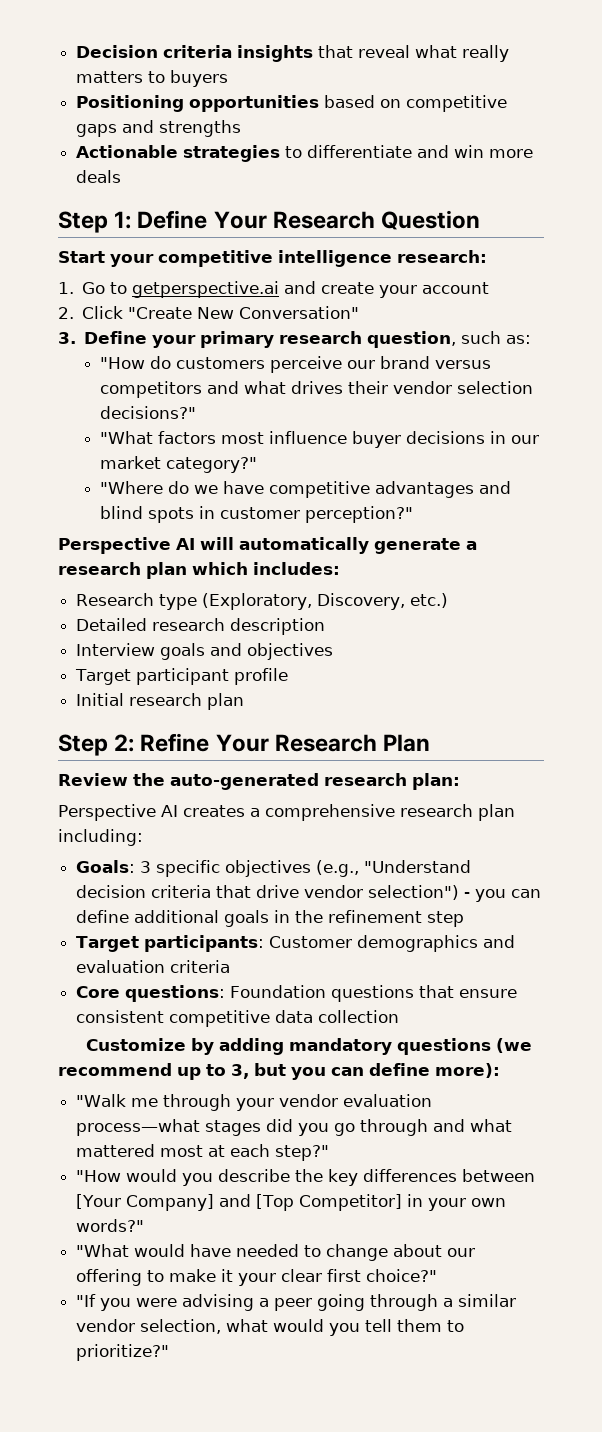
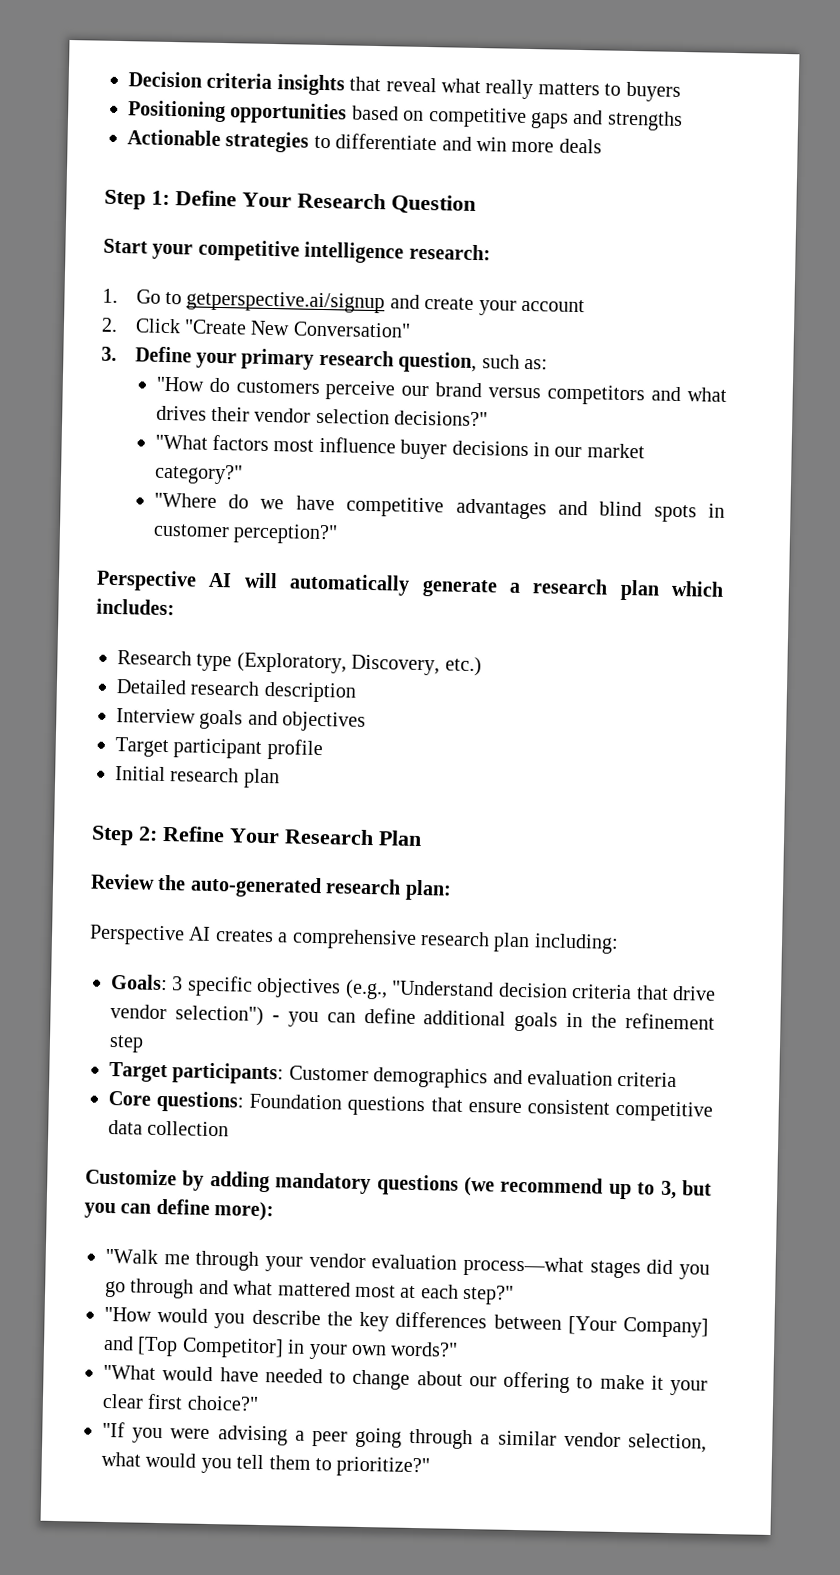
- 1. Go to getperspective.ai and create your account
+ 1. Go to getperspective.ai/signup and create your account

